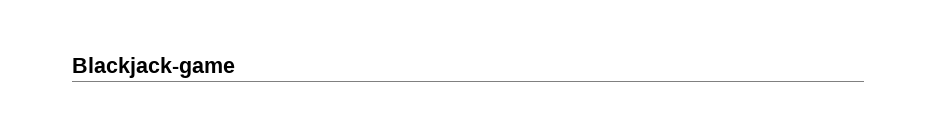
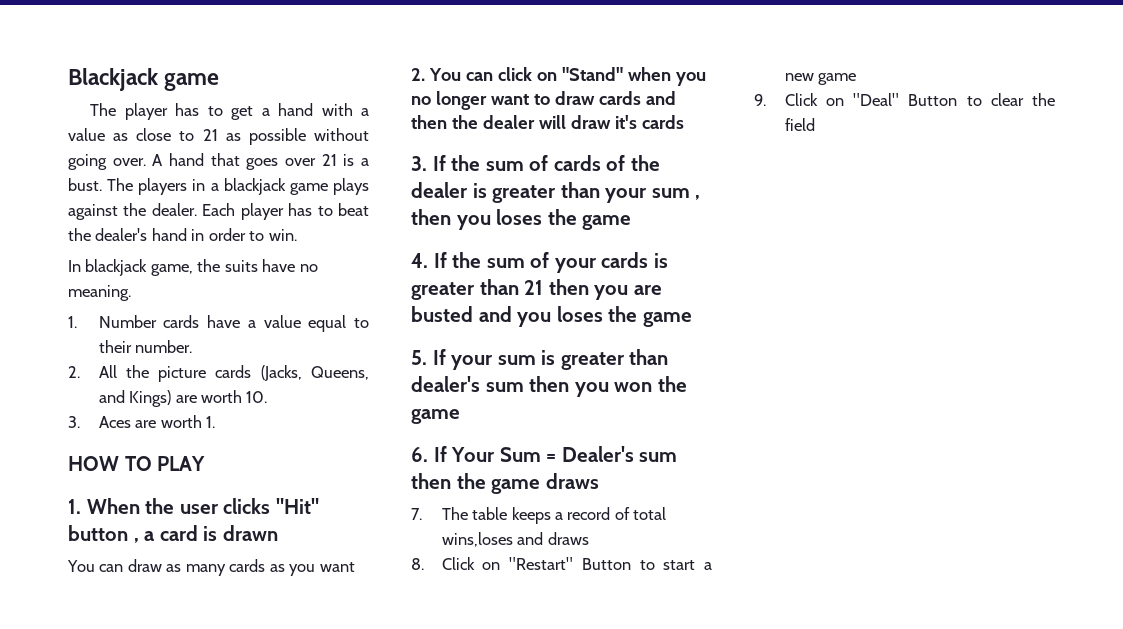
- Blackjack-game
+ Blackjack game
+ The player has to get a hand with a value as close to 21 as possible without going over. A hand that goes over 21 is a bust. The players in a blackjack game plays against the dealer. Each player has to beat the dealer's hand in order to win.
+ In blackjack game, the suits have no meaning.
+ 1. Number cards have a value equal to their number.
+ 2. All the picture cards (Jacks, Queens, and Kings) are worth 10.
+ 3. Aces are worth 1.
+ HOW TO PLAY
+ 1. When the user clicks "Hit" button , a card is drawn
+ You can draw as many cards as you want
+ 2. You can click on "Stand" when you no longer want to draw cards and then the dealer will draw it's cards
+ 3. If the sum of cards of the dealer is greater than your sum , then you loses the game
+ 4. If the sum of your cards is greater than 21 then you are busted and you loses the game
+ 5. If your sum is greater than dealer's sum then you won the game
+ 6. If Your Sum = Dealer's sum then the game draws
+ 7. The table keeps a record of total wins,loses and draws
+ 8. Click on "Restart" Button to start a new game
+ 9. Click on "Deal" Button to clear the field

